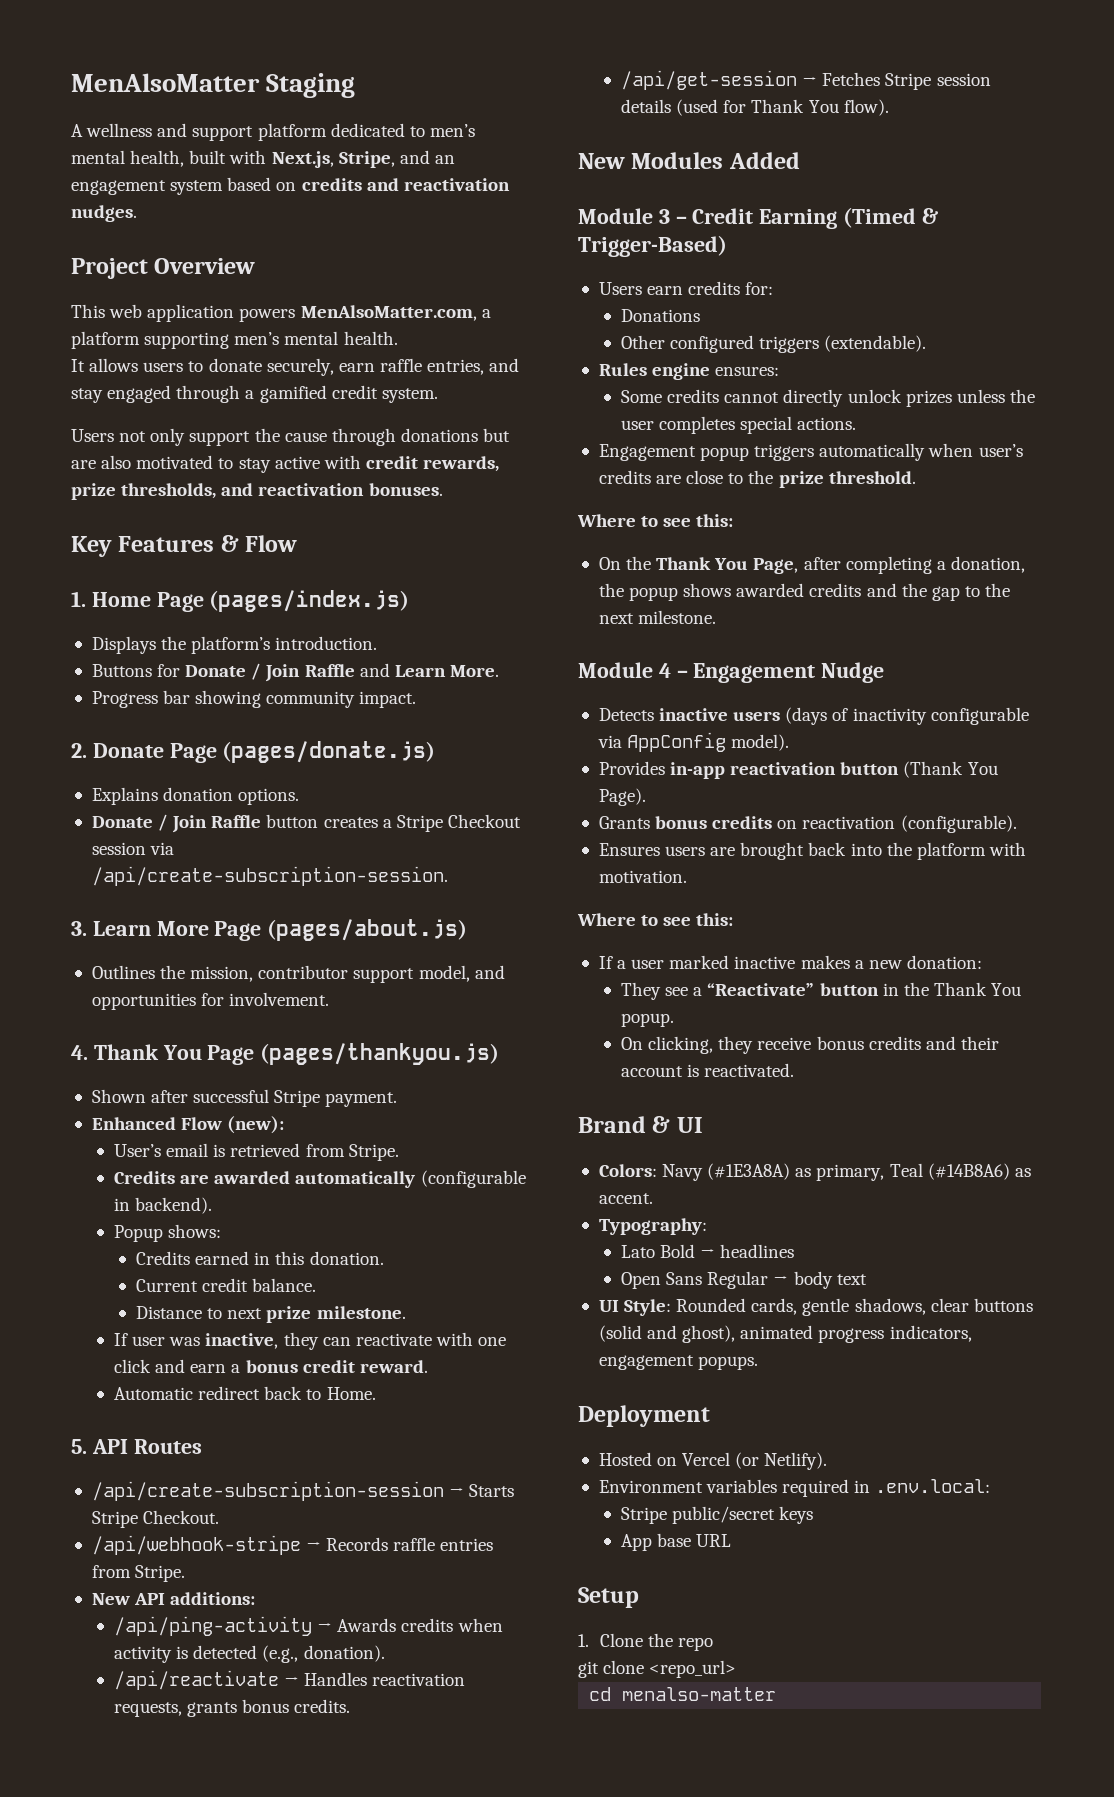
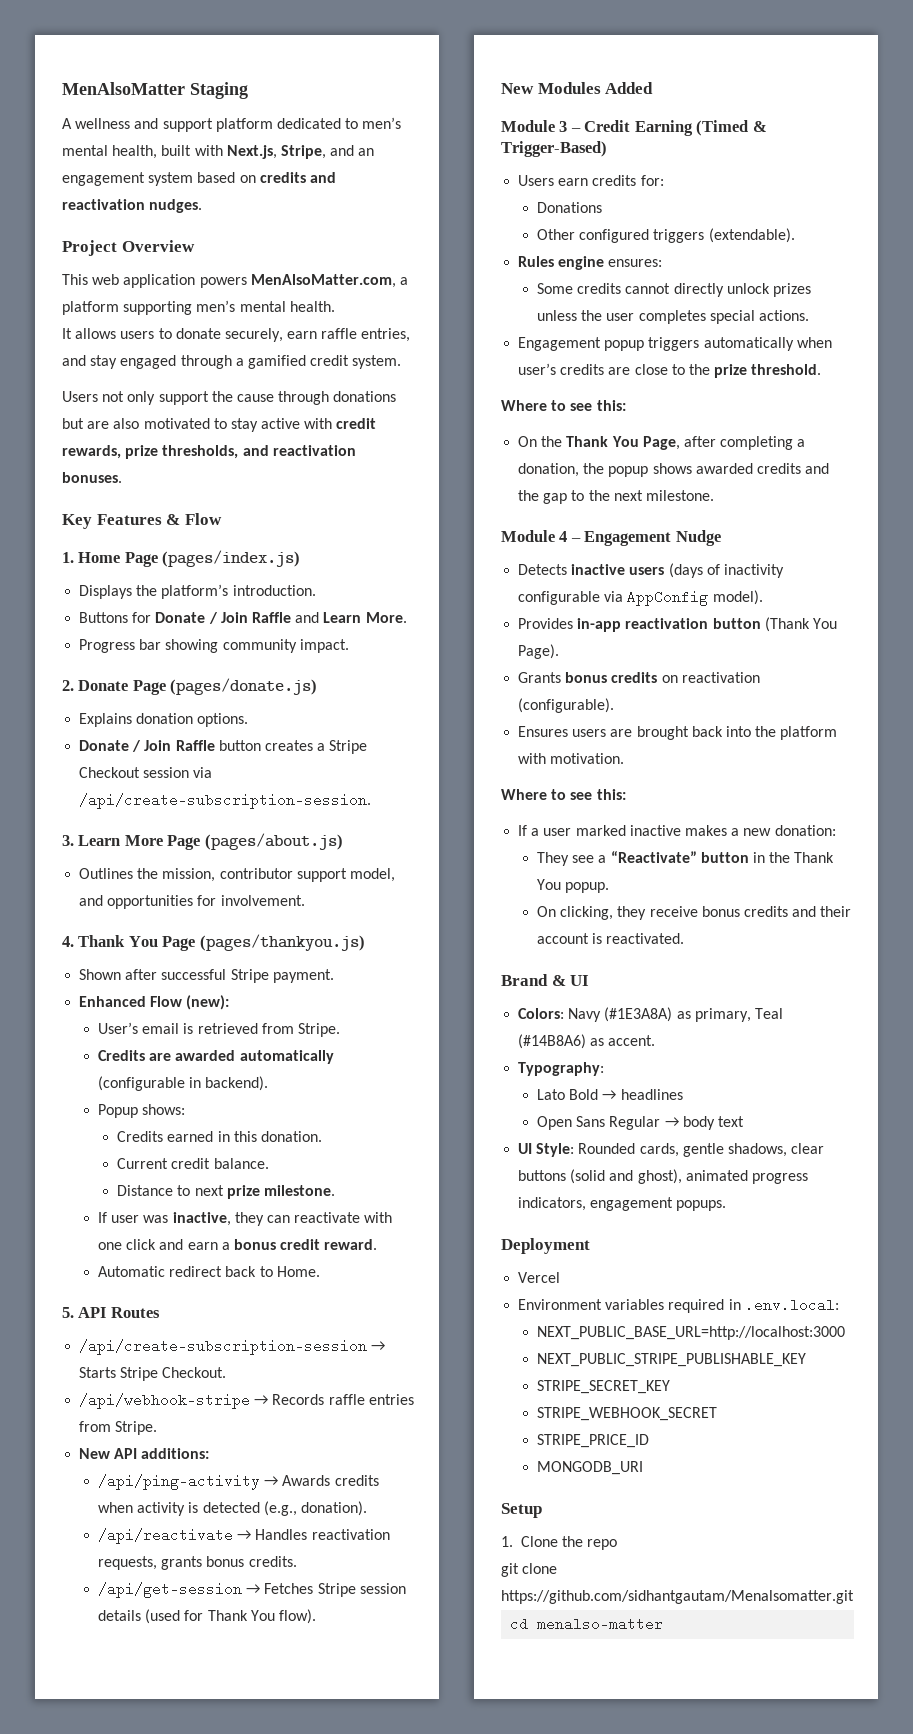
- Hosted on Vercel (or Netlify).
+ Vercel
- Stripe public/secret keys
- App base URL
+ NEXT_PUBLIC_BASE_URL=http://localhost:3000
+ NEXT_PUBLIC_STRIPE_PUBLISHABLE_KEY
+ STRIPE_SECRET_KEY
+ STRIPE_WEBHOOK_SECRET
+ STRIPE_PRICE_ID
+ MONGODB_URI
- git clone <repo_url>
+ git clone https://github.com/sidhantgautam/Menalsomatter.git

